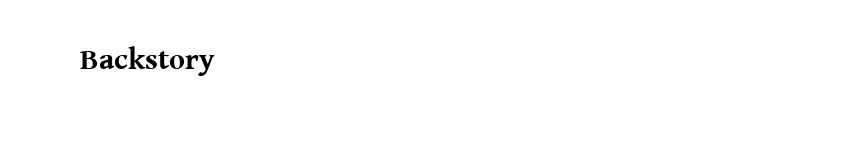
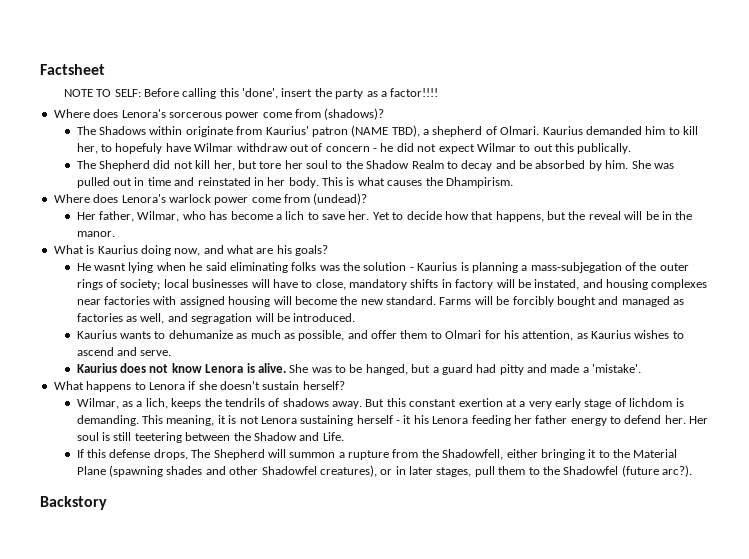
+ Factsheet
+ NOTE TO SELF: Before calling this 'done', insert the party as a factor!!!!
+ Where does Lenora's sorcerous power come from (shadows)?
+ The Shadows within originate from Kaurius' patron (NAME TBD), a shepherd of Olmari. Kaurius demanded him to kill her, to hopefuly have Wilmar withdraw out of concern - he did not expect Wilmar to out this publically.
+ The Shepherd did not kill her, but tore her soul to the Shadow Realm to decay and be absorbed by him. She was pulled out in time and reinstated in her body. This is what causes the Dhampirism.
+ Where does Lenora's warlock power come from (undead)?
+ Her father, Wilmar, who has become a lich to save her. Yet to decide how that happens, but the reveal will be in the manor.
+ What is Kaurius doing now, and what are his goals?
+ He wasnt lying when he said eliminating folks was the solution - Kaurius is planning a mass-subjegation of the outer rings of society; local businesses will have to close, mandatory shifts in factory will be instated, and housing complexes near factories with assigned housing will become the new standard. Farms will be forcibly bought and managed as factories as well, and segragation will be introduced.
+ Kaurius wants to dehumanize as much as possible, and offer them to Olmari for his attention, as Kaurius wishes to ascend and serve.
+ Kaurius does not know Lenora is alive. She was to be hanged, but a guard had pitty and made a 'mistake'.
+ What happens to Lenora if she doesn't sustain herself?
+ Wilmar, as a lich, keeps the tendrils of shadows away. But this constant exertion at a very early stage of lichdom is demanding. This meaning, it is not Lenora sustaining herself - it his Lenora feeding her father energy to defend her. Her soul is still teetering between the Shadow and Life.
+ If this defense drops, The Shepherd will summon a rupture from the Shadowfell, either bringing it to the Material Plane (spawning shades and other Shadowfel creatures), or in later stages, pull them to the Shadowfel (future arc?).

